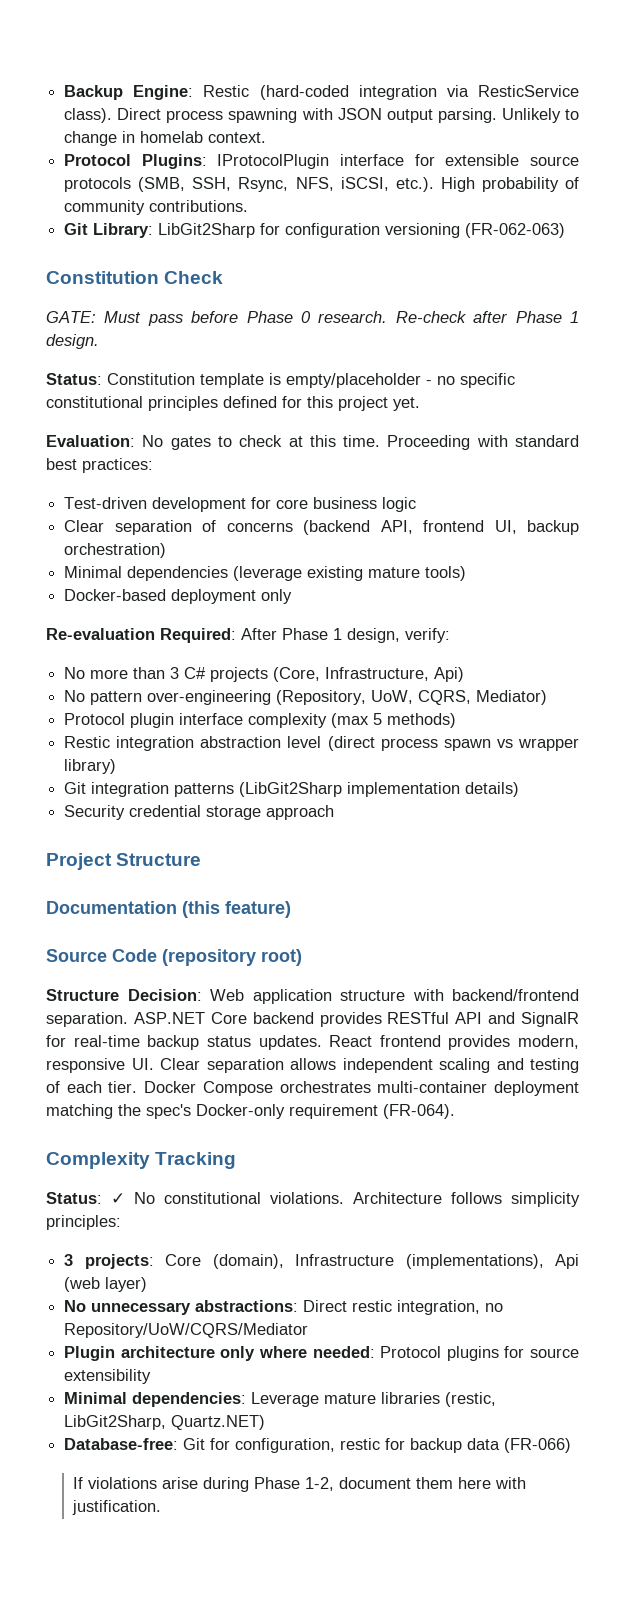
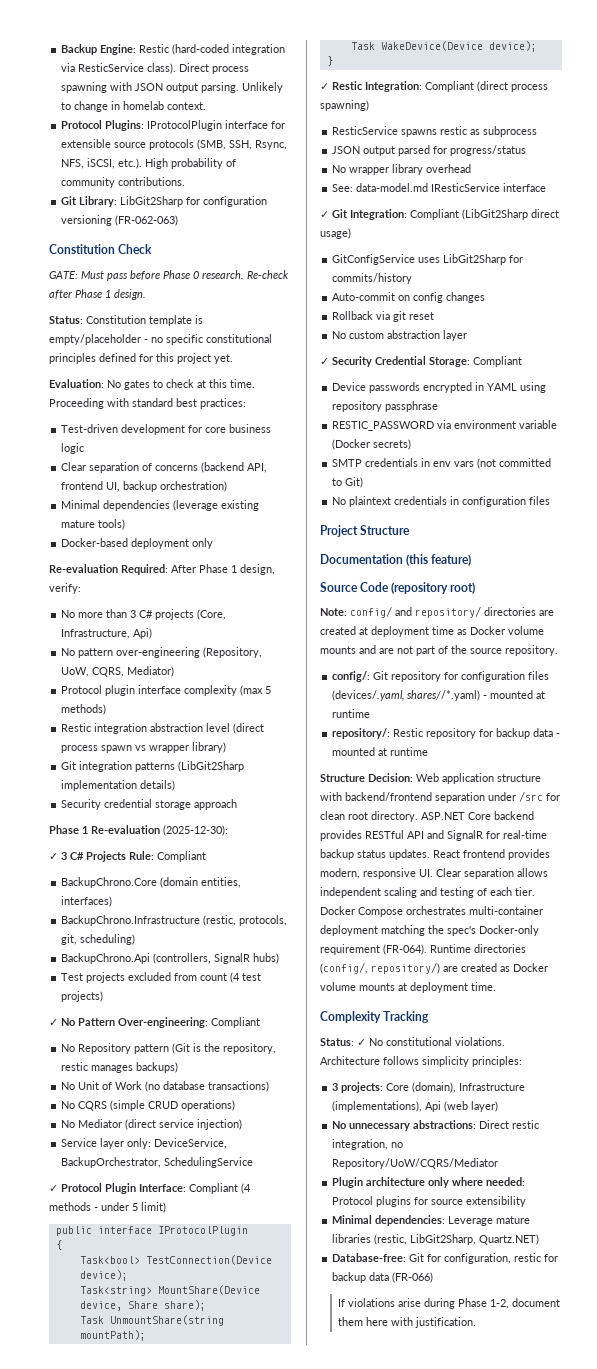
+ Phase 1 Re-evaluation (2025-12-30):
+ ✓ 3 C# Projects Rule: Compliant
+ BackupChrono.Core (domain entities, interfaces)
+ BackupChrono.Infrastructure (restic, protocols, git, scheduling)
+ BackupChrono.Api (controllers, SignalR hubs)
+ Test projects excluded from count (4 test projects)
+ ✓ No Pattern Over-engineering: Compliant
+ No Repository pattern (Git is the repository, restic manages backups)
+ No Unit of Work (no database transactions)
+ No CQRS (simple CRUD operations)
+ No Mediator (direct service injection)
+ Service layer only: DeviceService, BackupOrchestrator, SchedulingService
+ ✓ Protocol Plugin Interface: Compliant (4 methods - under 5 limit)
+ public interface IProtocolPlugin
+ {
+ Task<bool> TestConnection(Device device);
+ Task<string> MountShare(Device device, Share share);
+ Task UnmountShare(string mountPath);
+ Task WakeDevice(Device device);
+ }
+ ✓ Restic Integration: Compliant (direct process spawning)
+ ResticService spawns restic as subprocess
+ JSON output parsed for progress/status
+ No wrapper library overhead
+ See: data-model.md IResticService interface
+ ✓ Git Integration: Compliant (LibGit2Sharp direct usage)
+ GitConfigService uses LibGit2Sharp for commits/history
+ Auto-commit on config changes
+ Rollback via git reset
+ No custom abstraction layer
+ ✓ Security Credential Storage: Compliant
+ Device passwords encrypted in YAML using repository passphrase
+ RESTIC_PASSWORD via environment variable (Docker secrets)
+ SMTP credentials in env vars (not committed to Git)
+ No plaintext credentials in configuration files
+ Note: config/ and repository/ directories are created at deployment time as Docker volume mounts and are not part of the source repository.
+ config/: Git repository for configuration files (devices/.yaml, shares//*.yaml) - mounted at runtime
+ repository/: Restic repository for backup data - mounted at runtime
- Structure Decision: Web application structure with backend/frontend separation.
+ Structure Decision: Web application structure with backend/frontend separation under /src for clean root directory.
+ Runtime directories (config/, repository/) are created as Docker volume mounts at deployment time.

